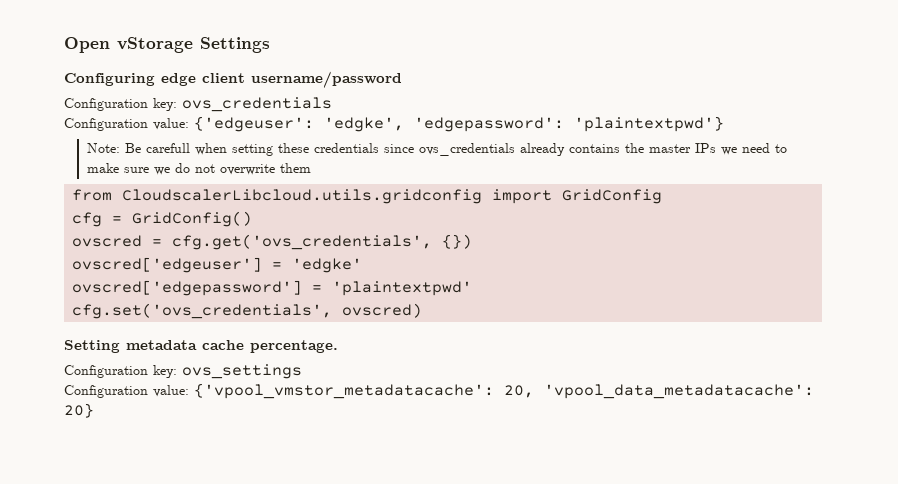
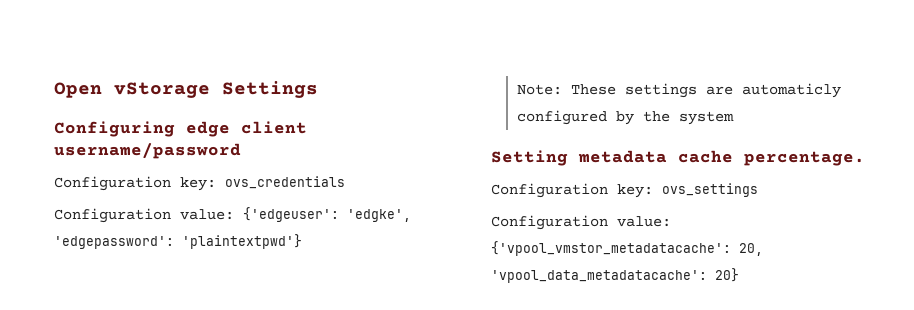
- Note: Be carefull when setting these credentials since ovs_credentials already contains the master IPs we need to make sure we do not overwrite them
- from CloudscalerLibcloud.utils.gridconfig import GridConfig
- cfg = GridConfig()
- ovscred = cfg.get('ovs_credentials', {})
- ovscred['edgeuser'] = 'edgke'
- ovscred['edgepassword'] = 'plaintextpwd'
- cfg.set('ovs_credentials', ovscred)
+ Note: These settings are automaticly configured by the system

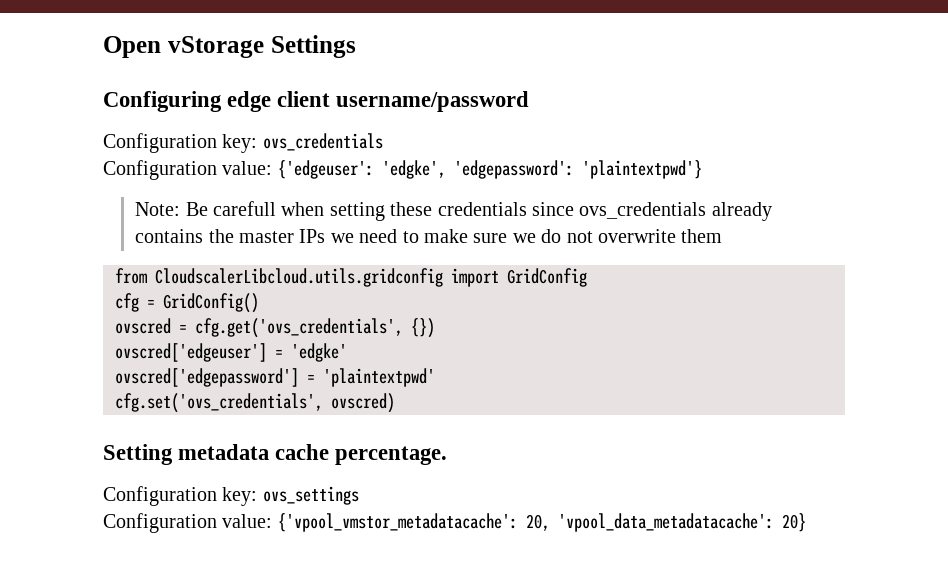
- Note: These settings are automaticly configured by the system
+ Note: Be carefull when setting these credentials since ovs_credentials already contains the master IPs we need to make sure we do not overwrite them
+ from CloudscalerLibcloud.utils.gridconfig import GridConfig
+ cfg = GridConfig()
+ ovscred = cfg.get('ovs_credentials', {})
+ ovscred['edgeuser'] = 'edgke'
+ ovscred['edgepassword'] = 'plaintextpwd'
+ cfg.set('ovs_credentials', ovscred)

